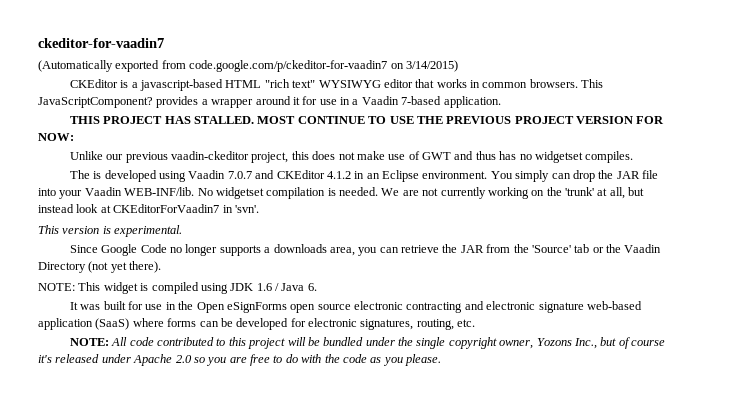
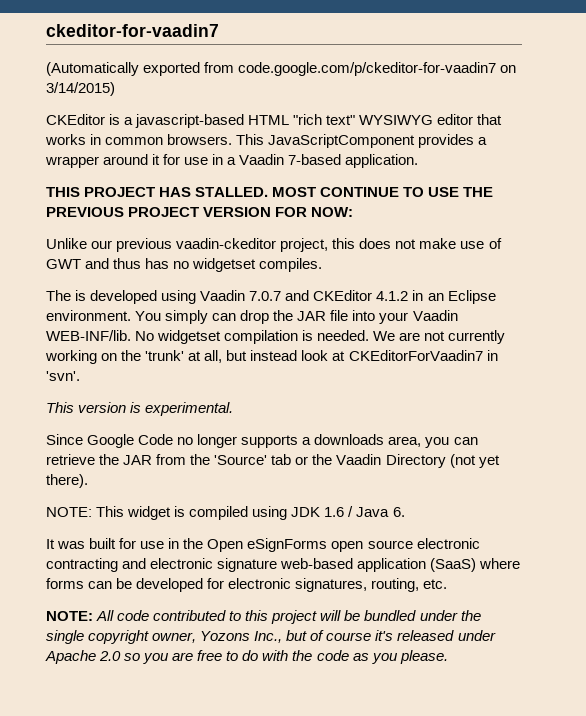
- This JavaScriptComponent? provides a wrapper around it for use in a Vaadin 7-based application.
+ This JavaScriptComponent provides a wrapper around it for use in a Vaadin 7-based application.

